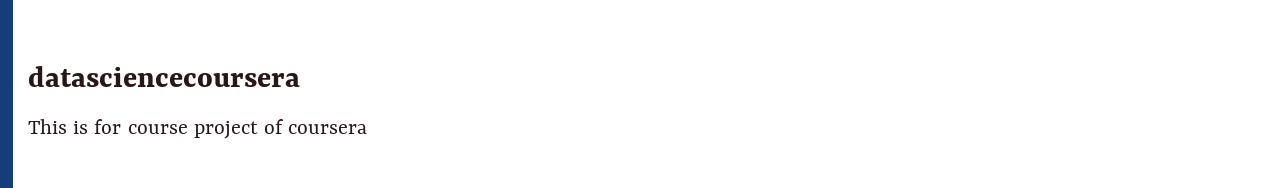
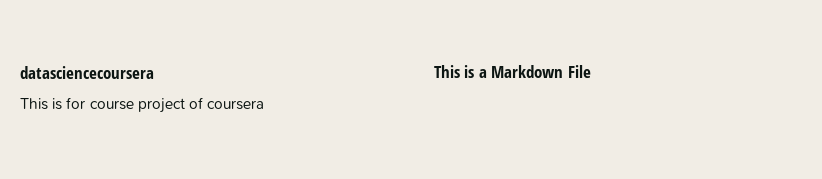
+ This is a Markdown File

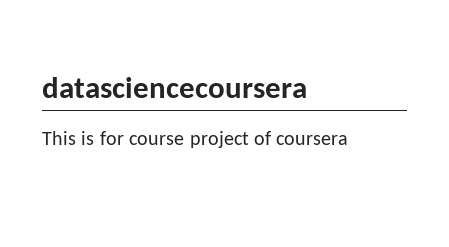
- This is a Markdown File

